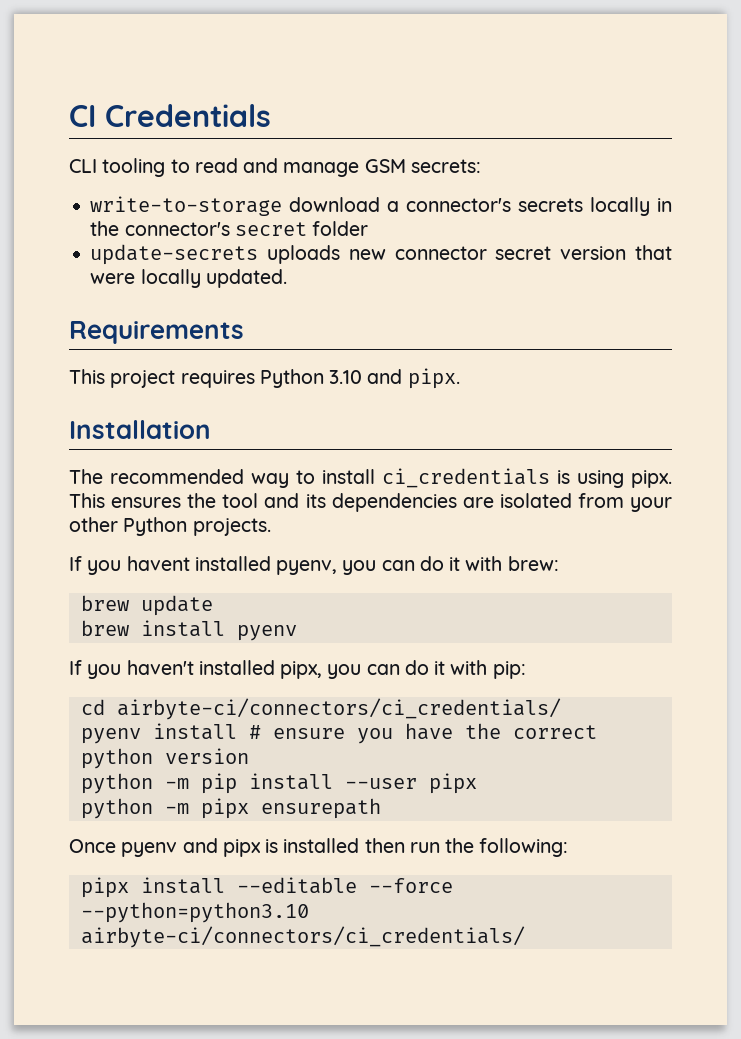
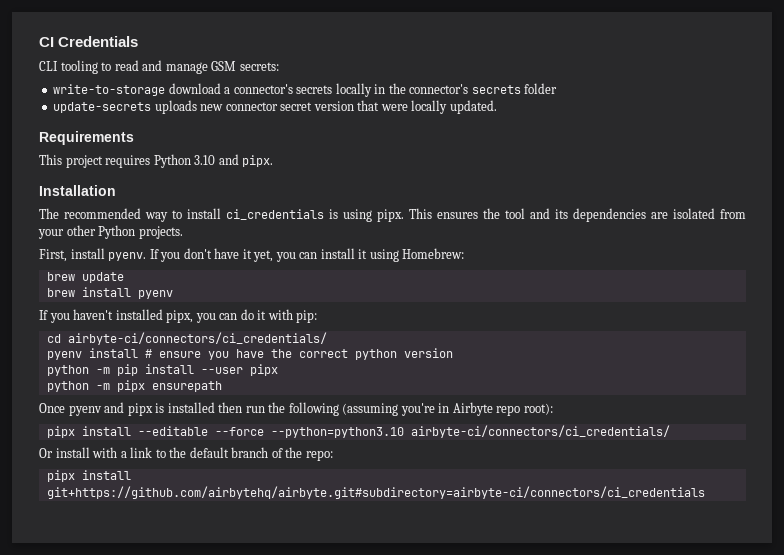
- write-to-storage download a connector's secrets locally in the connector's secret folder
+ write-to-storage download a connector's secrets locally in the connector's secrets folder
- If you havent installed pyenv, you can do it with brew:
+ First, install pyenv. If you don't have it yet, you can install it using Homebrew:
- Once pyenv and pipx is installed then run the following:
+ Once pyenv and pipx is installed then run the following (assuming you're in Airbyte repo root):
+ Or install with a link to the default branch of the repo:
+ pipx install git+https://github.com/airbytehq/airbyte.git#subdirectory=airbyte-ci/connectors/ci_credentials

